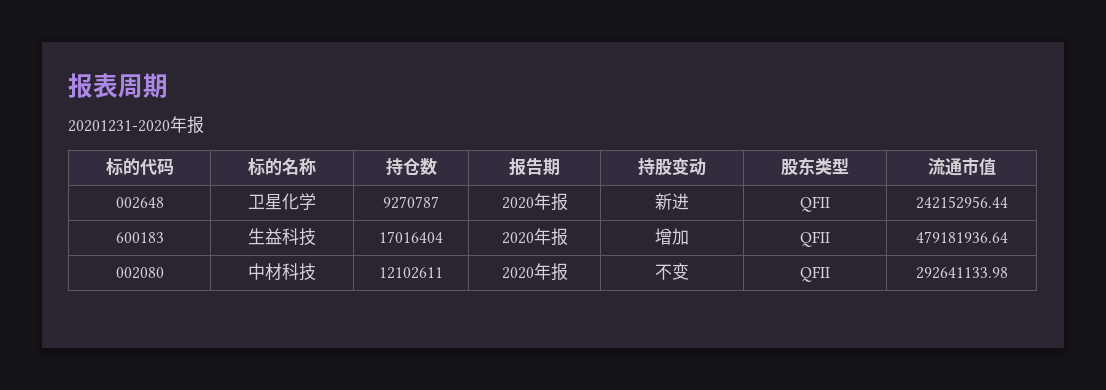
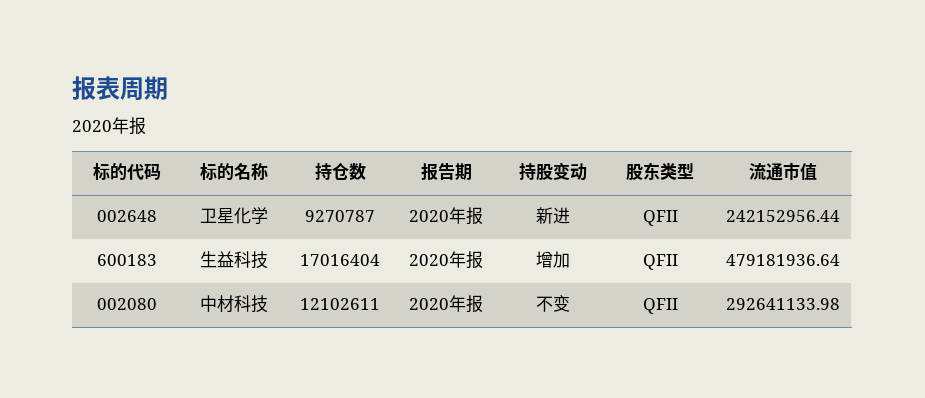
  报表周期
- 20201231-2020年报
+ 2020年报

